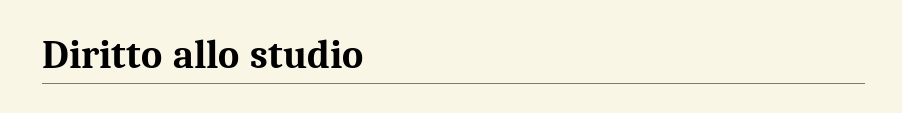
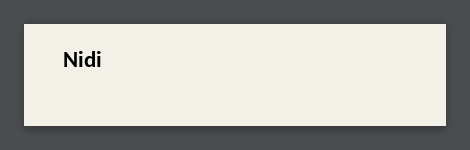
- Diritto allo studio
+ Nidi

